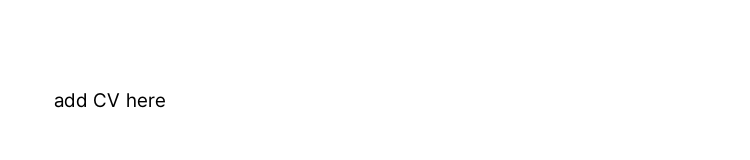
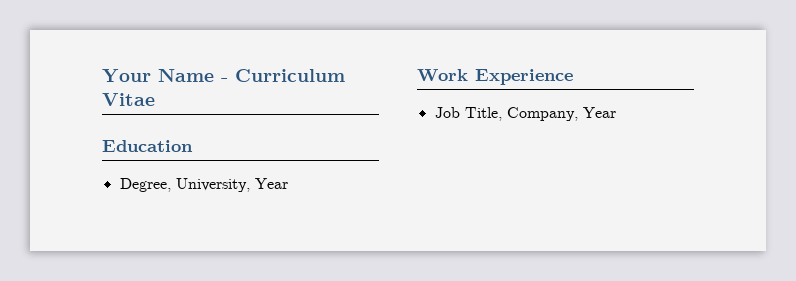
- add CV here
+ Your Name - Curriculum Vitae
+ Education
+ Degree, University, Year
+ Work Experience
+ Job Title, Company, Year

